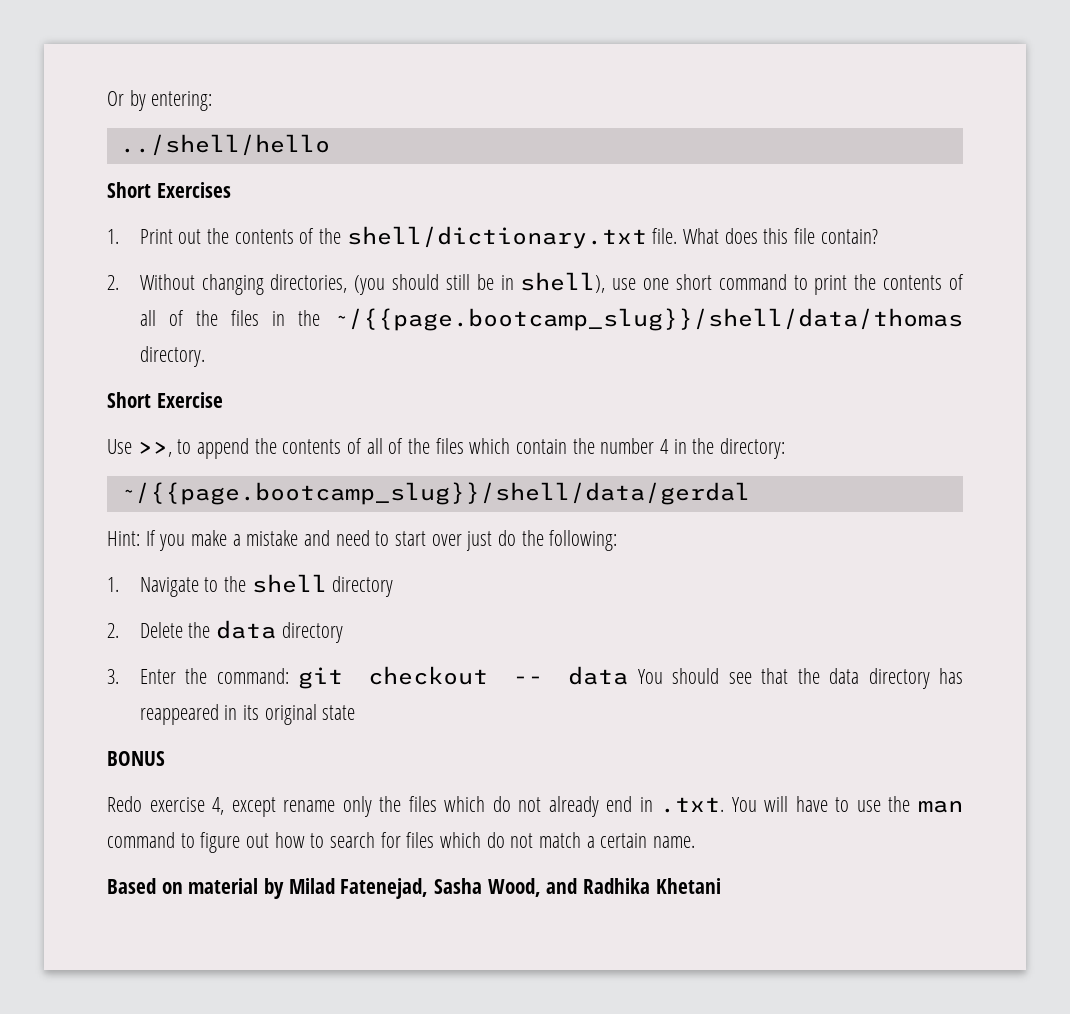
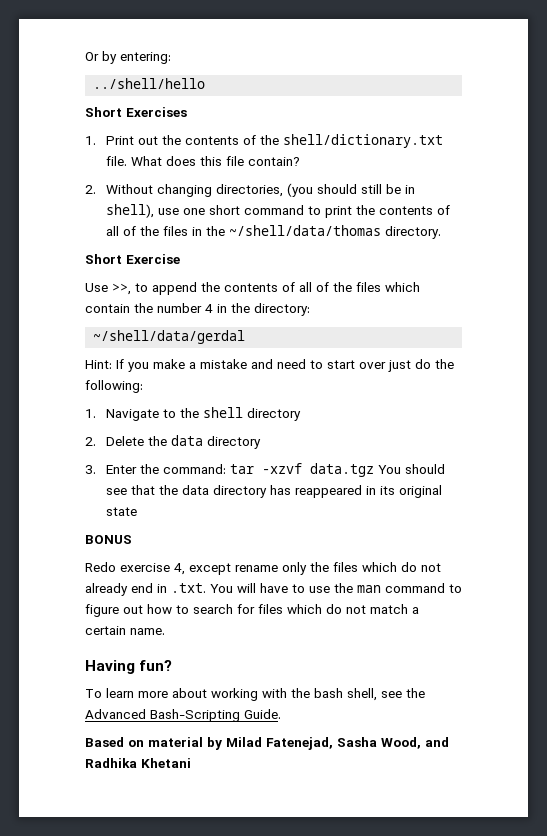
- 2. Without changing directories, (you should still be in shell), use one short command to print the contents of all of the files in the ~/{{page.bootcamp_slug}}/shell/data/thomas directory.
+ 2. Without changing directories, (you should still be in shell), use one short command to print the contents of all of the files in the ~/shell/data/thomas directory.
- ~/{{page.bootcamp_slug}}/shell/data/gerdal
+ ~/shell/data/gerdal
- 3. Enter the command: git checkout -- data You should see that the data directory has reappeared in its original state
+ 3. Enter the command: tar -xzvf data.tgz You should see that the data directory has reappeared in its original state
+ Having fun?
+ To learn more about working with the bash shell, see the Advanced Bash-Scripting Guide.

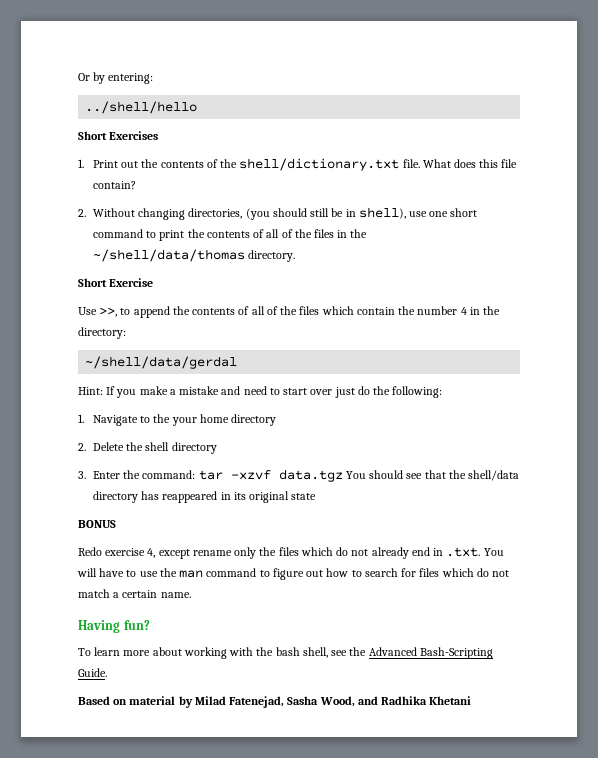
- 1. Navigate to the shell directory
+ 1. Navigate to the your home directory
- 2. Delete the data directory
+ 2. Delete the shell directory
- 3. Enter the command: tar -xzvf data.tgz You should see that the data directory has reappeared in its original state
+ 3. Enter the command: tar -xzvf data.tgz You should see that the shell/data directory has reappeared in its original state

